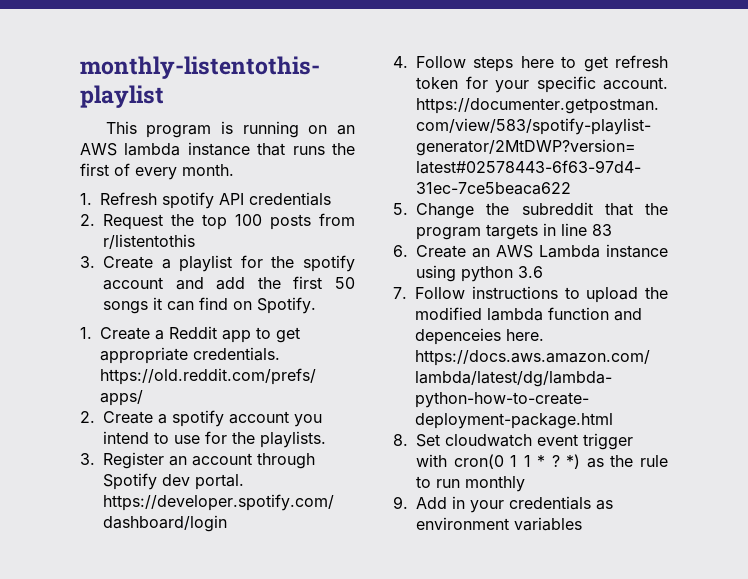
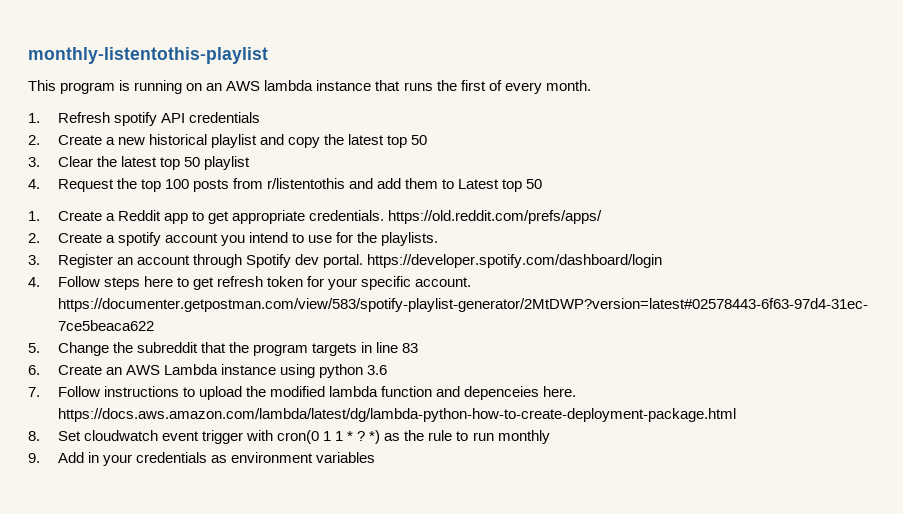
- 2. Request the top 100 posts from r/listentothis
- 3. Create a playlist for the spotify account and add the first 50 songs it can find on Spotify.
+ 2. Create a new historical playlist and copy the latest top 50
+ 3. Clear the latest top 50 playlist
+ 4. Request the top 100 posts from r/listentothis and add them to Latest top 50

